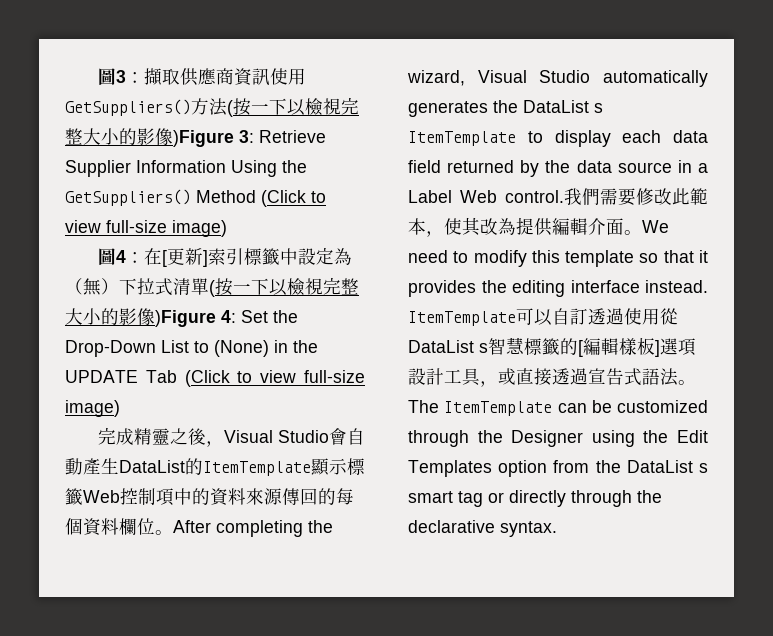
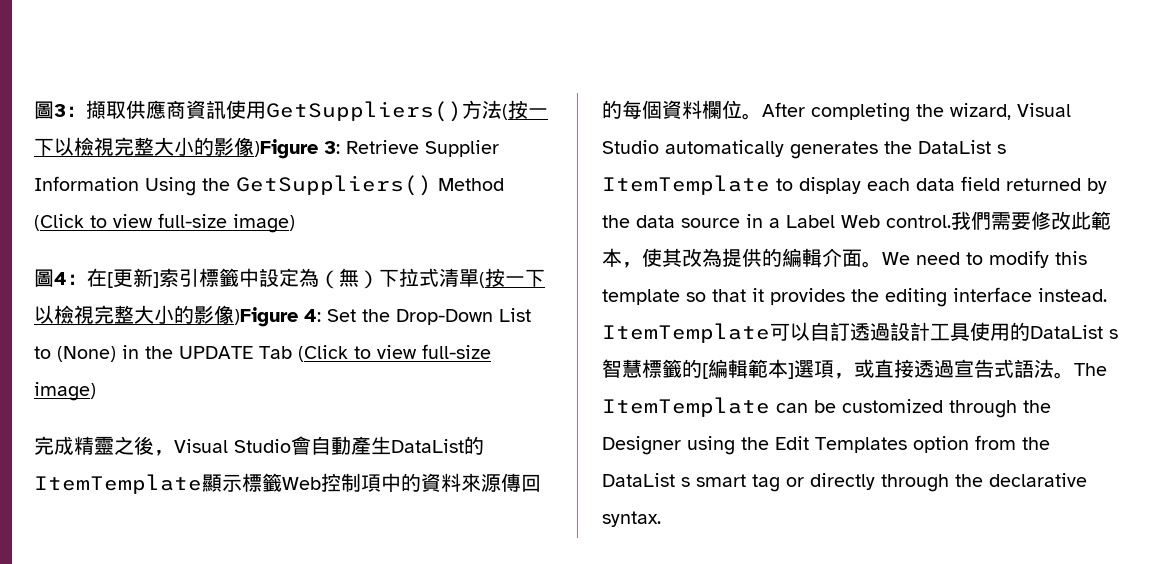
- 我們需要修改此範本，使其改為提供編輯介面。
+ 我們需要修改此範本，使其改為提供的編輯介面。
- ItemTemplate可以自訂透過使用從DataList s智慧標籤的[編輯樣板]選項設計工具，或直接透過宣告式語法。
+ ItemTemplate可以自訂透過設計工具使用的DataList s智慧標籤的[編輯範本]選項，或直接透過宣告式語法。

